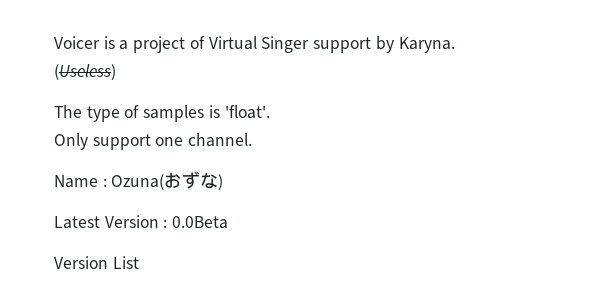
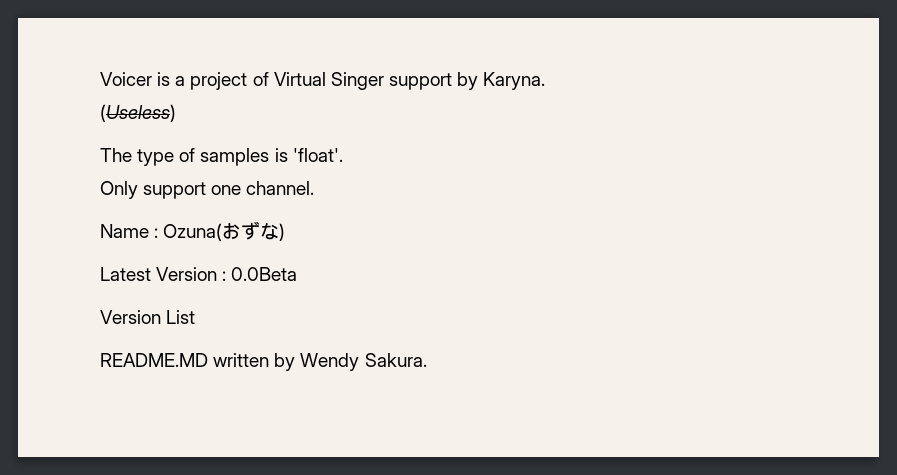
+ README.MD written by Wendy Sakura.

